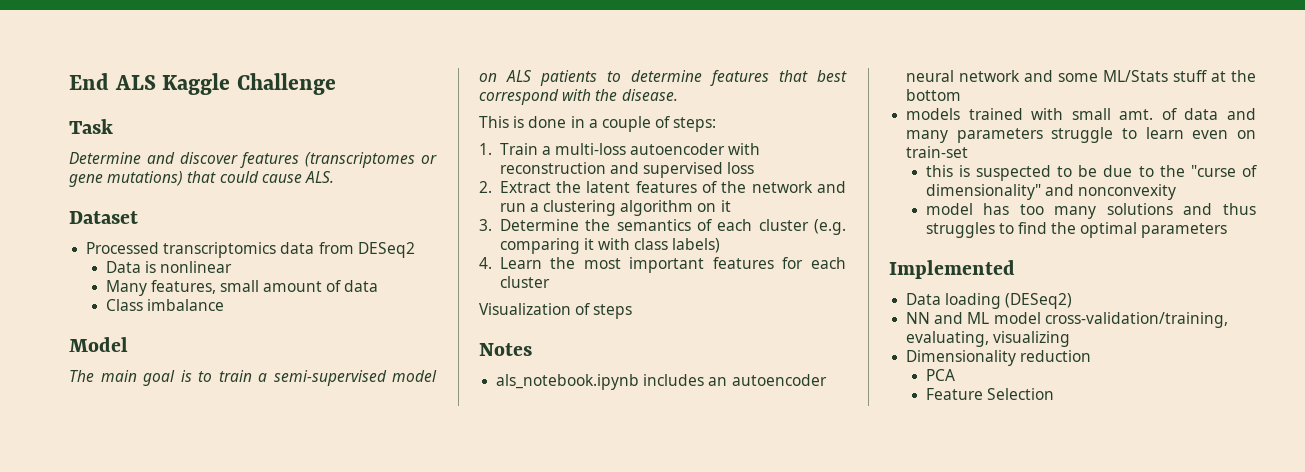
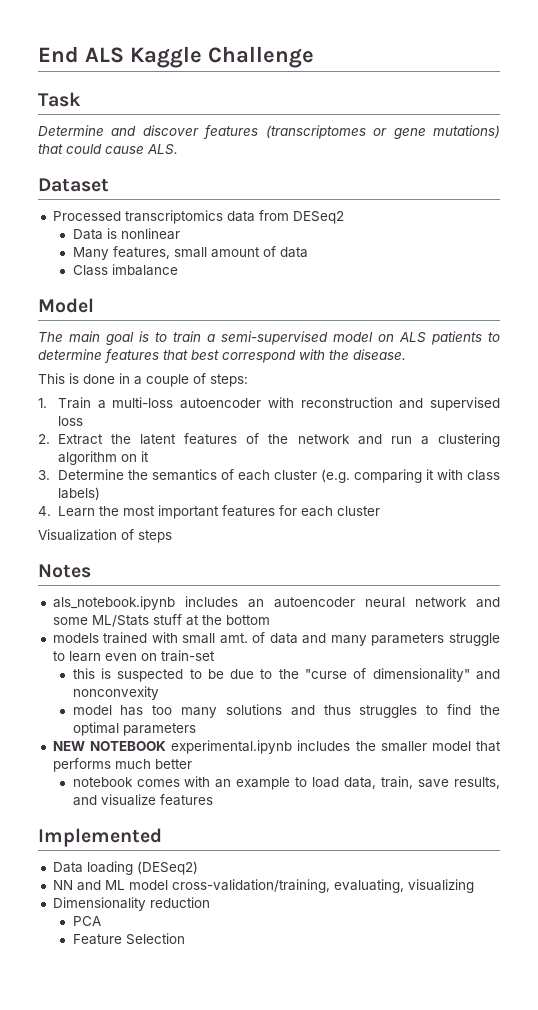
+ NEW NOTEBOOK experimental.ipynb includes the smaller model that performs much better
+ notebook comes with an example to load data, train, save results, and visualize features

